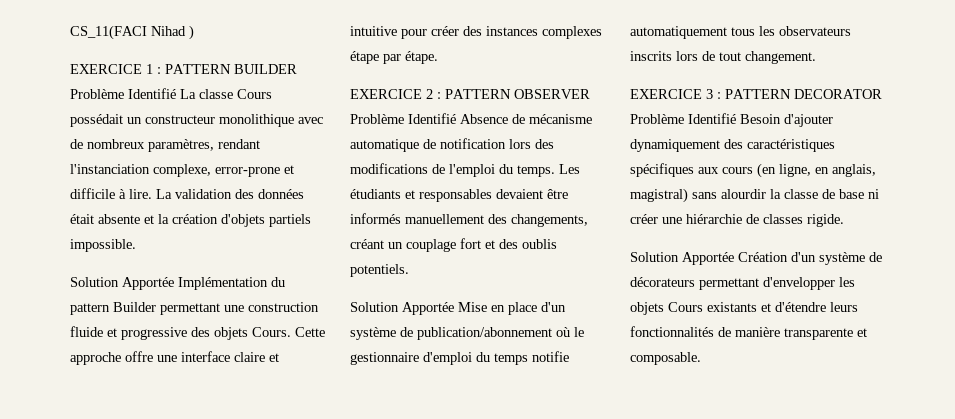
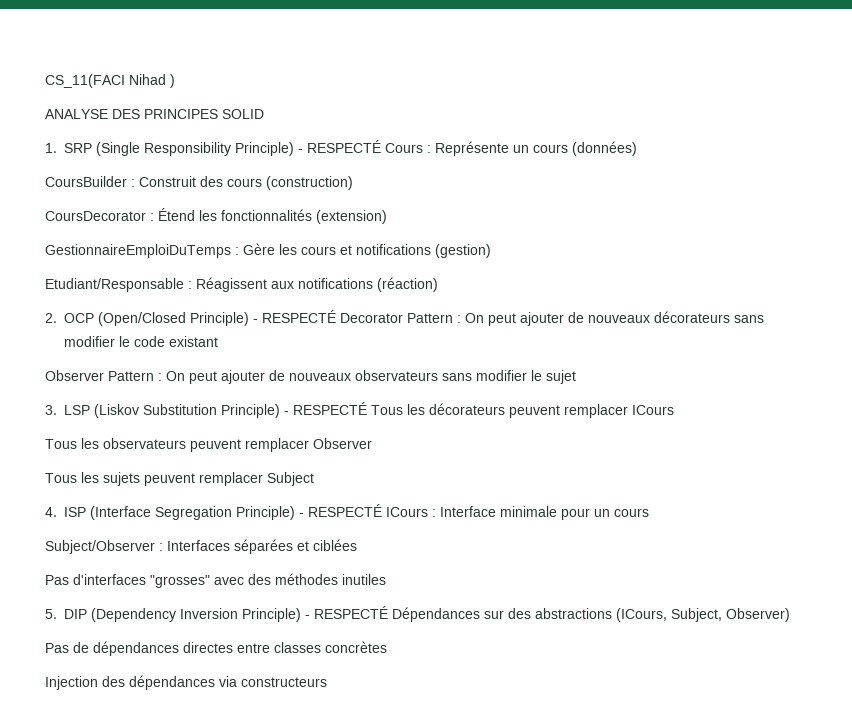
- EXERCICE 1 : PATTERN BUILDER Problème Identifié La classe Cours possédait un constructeur monolithique avec de nombreux paramètres, rendant l'instanciation complexe, error-prone et difficile à lire. La validation des données était absente et la création d'objets partiels impossible.
- Solution Apportée Implémentation du pattern Builder permettant une construction fluide et progressive des objets Cours. Cette approche offre une interface claire et intuitive pour créer des instances complexes étape par étape.
- EXERCICE 2 : PATTERN OBSERVER Problème Identifié Absence de mécanisme automatique de notification lors des modifications de l'emploi du temps. Les étudiants et responsables devaient être informés manuellement des changements, créant un couplage fort et des oublis potentiels.
- Solution Apportée Mise en place d'un système de publication/abonnement où le gestionnaire d'emploi du temps notifie automatiquement tous les observateurs inscrits lors de tout changement.
- EXERCICE 3 : PATTERN DECORATOR Problème Identifié Besoin d'ajouter dynamiquement des caractéristiques spécifiques aux cours (en ligne, en anglais, magistral) sans alourdir la classe de base ni créer une hiérarchie de classes rigide.
- Solution Apportée Création d'un système de décorateurs permettant d'envelopper les objets Cours existants et d'étendre leurs fonctionnalités de manière transparente et composable.
+ ANALYSE DES PRINCIPES SOLID
+ 1. SRP (Single Responsibility Principle) - RESPECTÉ Cours : Représente un cours (données)
+ CoursBuilder : Construit des cours (construction)
+ CoursDecorator : Étend les fonctionnalités (extension)
+ GestionnaireEmploiDuTemps : Gère les cours et notifications (gestion)
+ Etudiant/Responsable : Réagissent aux notifications (réaction)
+ 2. OCP (Open/Closed Principle) - RESPECTÉ Decorator Pattern : On peut ajouter de nouveaux décorateurs sans modifier le code existant
+ Observer Pattern : On peut ajouter de nouveaux observateurs sans modifier le sujet
+ 3. LSP (Liskov Substitution Principle) - RESPECTÉ Tous les décorateurs peuvent remplacer ICours
+ Tous les observateurs peuvent remplacer Observer
+ Tous les sujets peuvent remplacer Subject
+ 4. ISP (Interface Segregation Principle) - RESPECTÉ ICours : Interface minimale pour un cours
+ Subject/Observer : Interfaces séparées et ciblées
+ Pas d'interfaces "grosses" avec des méthodes inutiles
+ 5. DIP (Dependency Inversion Principle) - RESPECTÉ Dépendances sur des abstractions (ICours, Subject, Observer)
+ Pas de dépendances directes entre classes concrètes
+ Injection des dépendances via constructeurs

